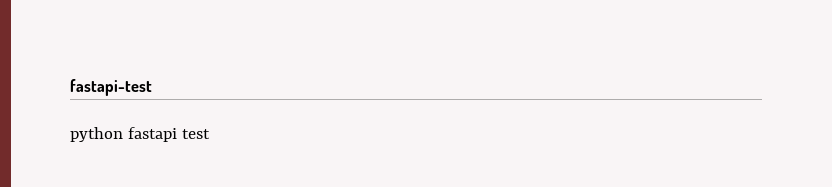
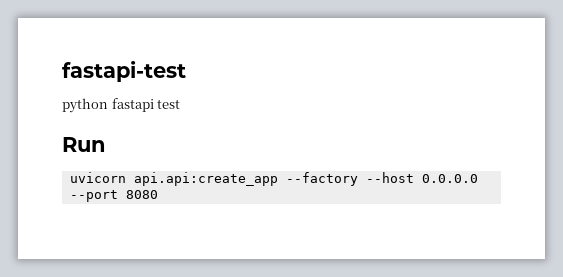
+ Run
+ uvicorn api.api:create_app --factory --host 0.0.0.0 --port 8080

